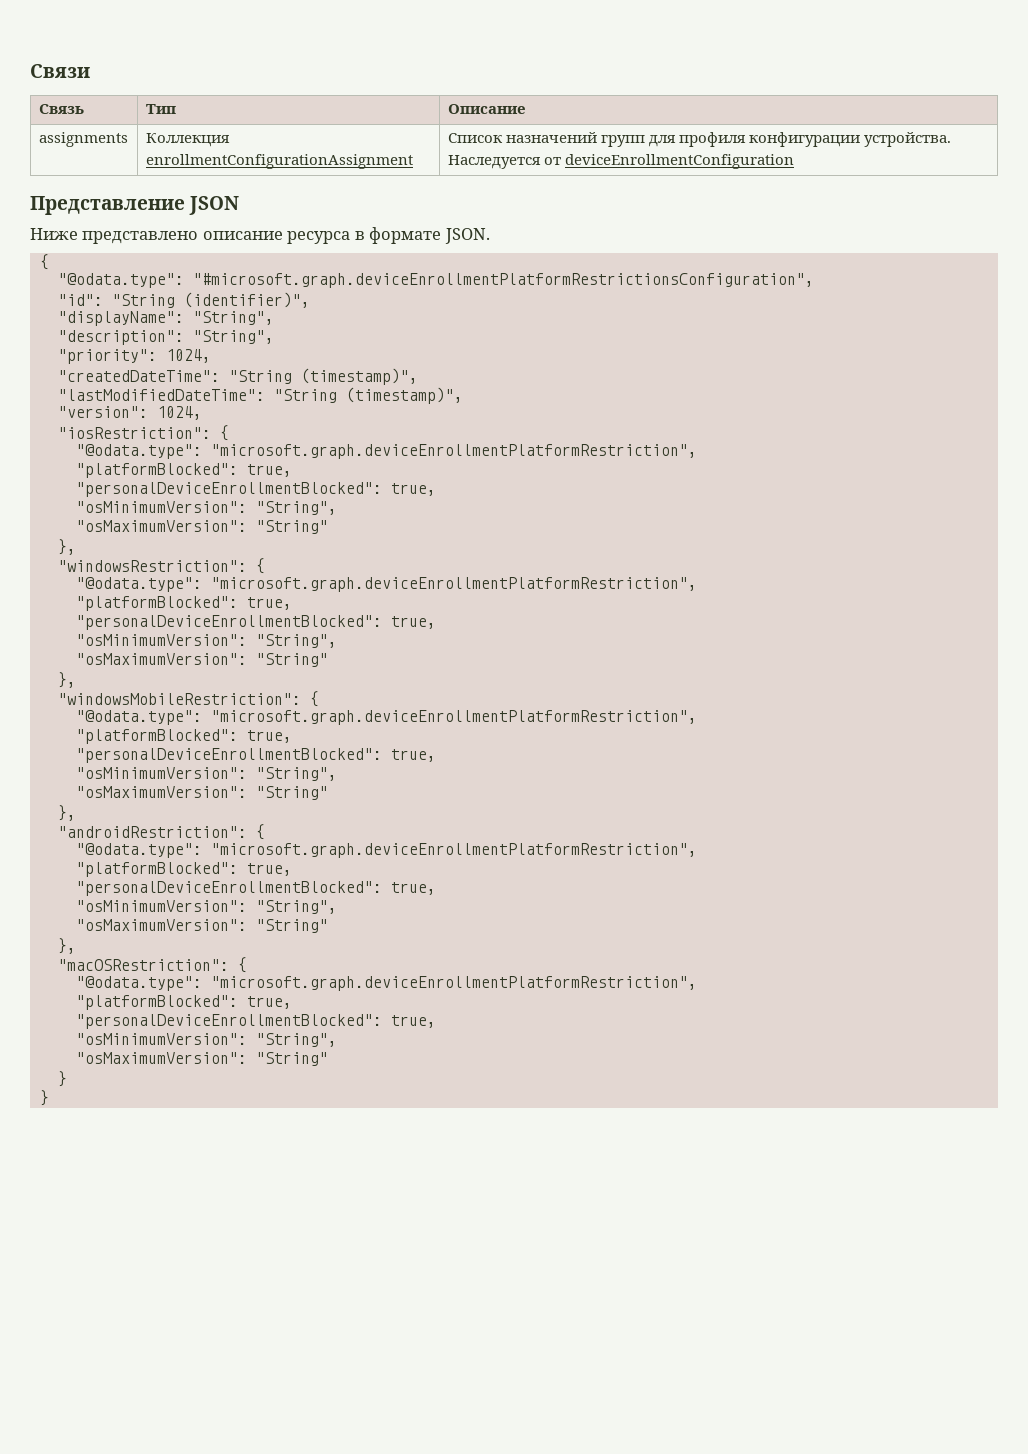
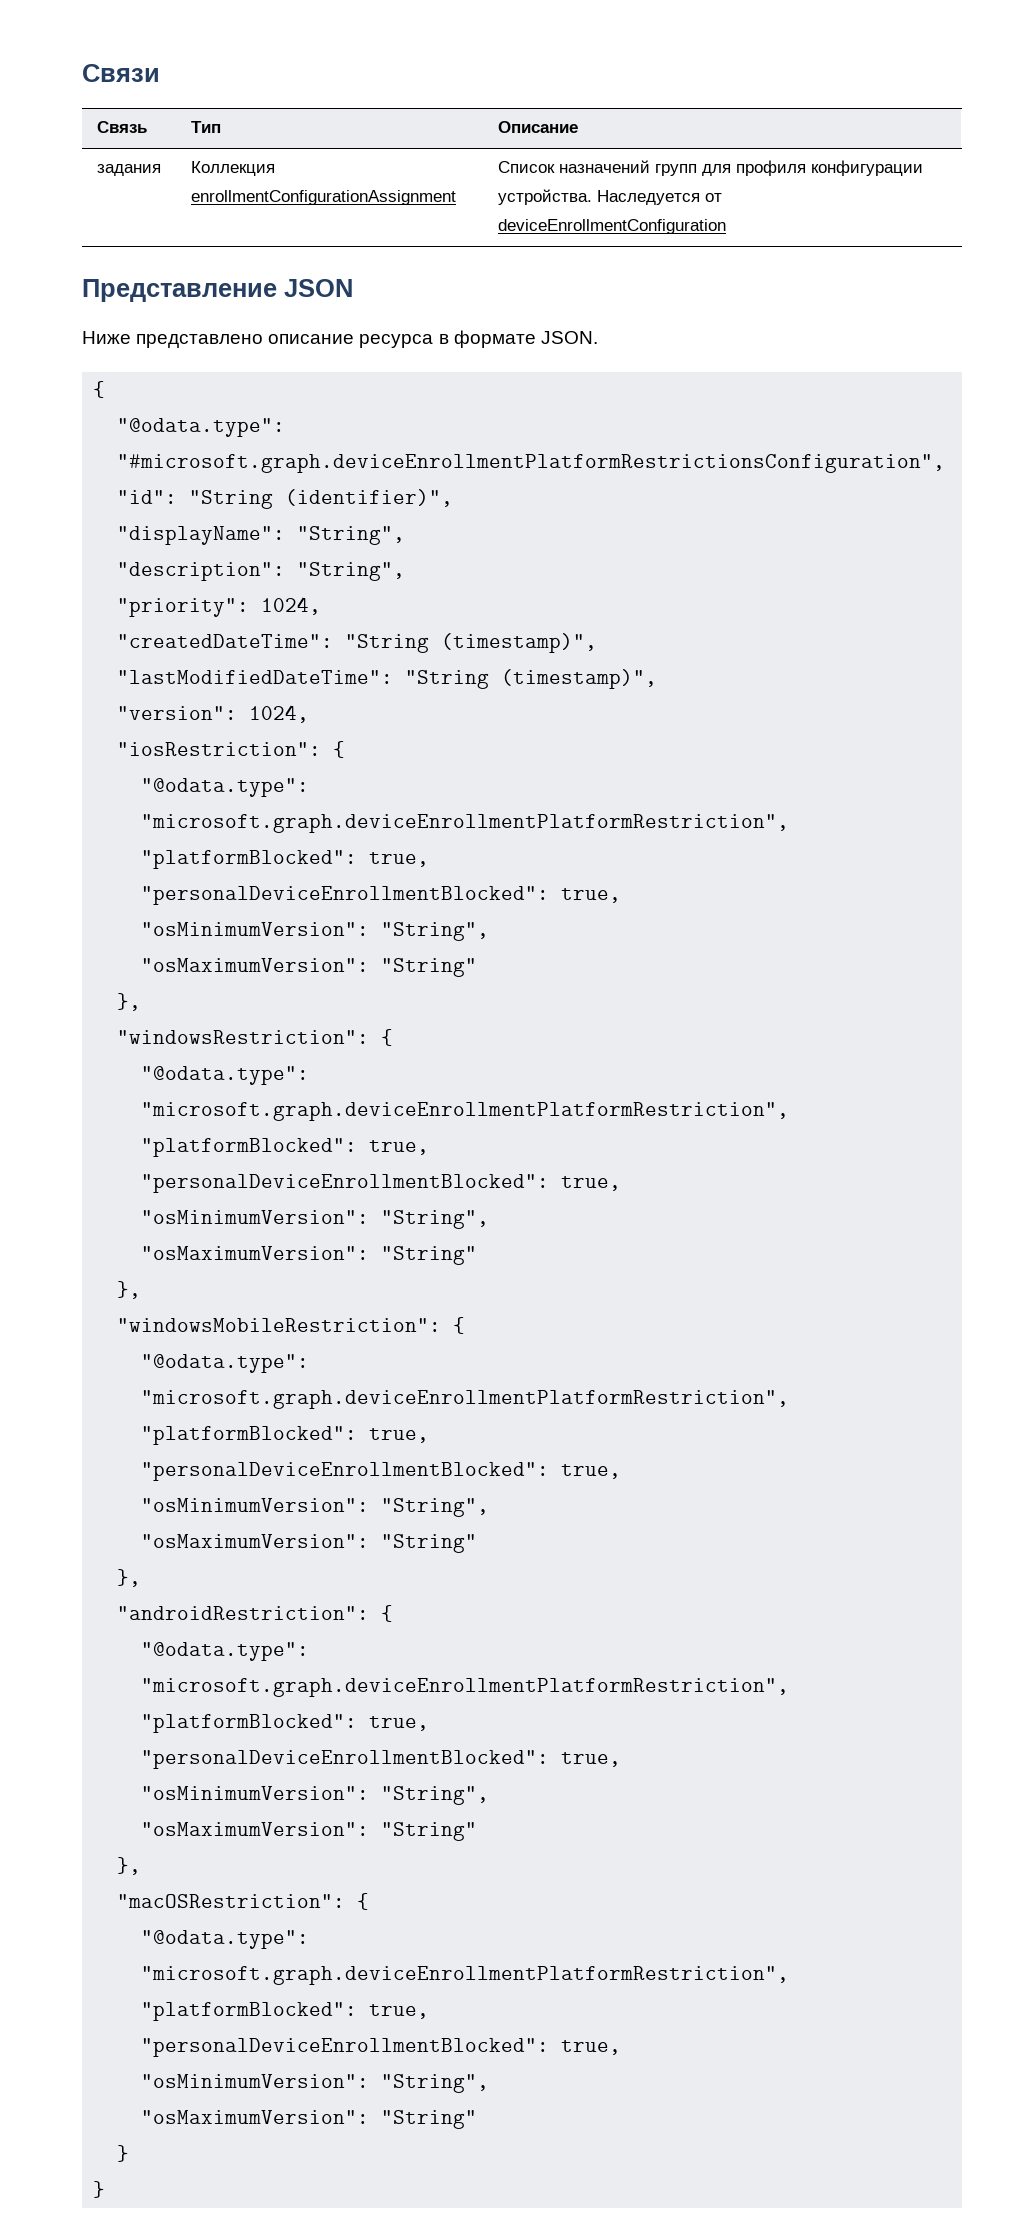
- assignments | Коллекция enrollmentConfigurationAssignment | Список назначений групп для профиля конфигурации устройства. Наследуется от deviceEnrollmentConfiguration
+ задания | Коллекция enrollmentConfigurationAssignment | Список назначений групп для профиля конфигурации устройства. Наследуется от deviceEnrollmentConfiguration

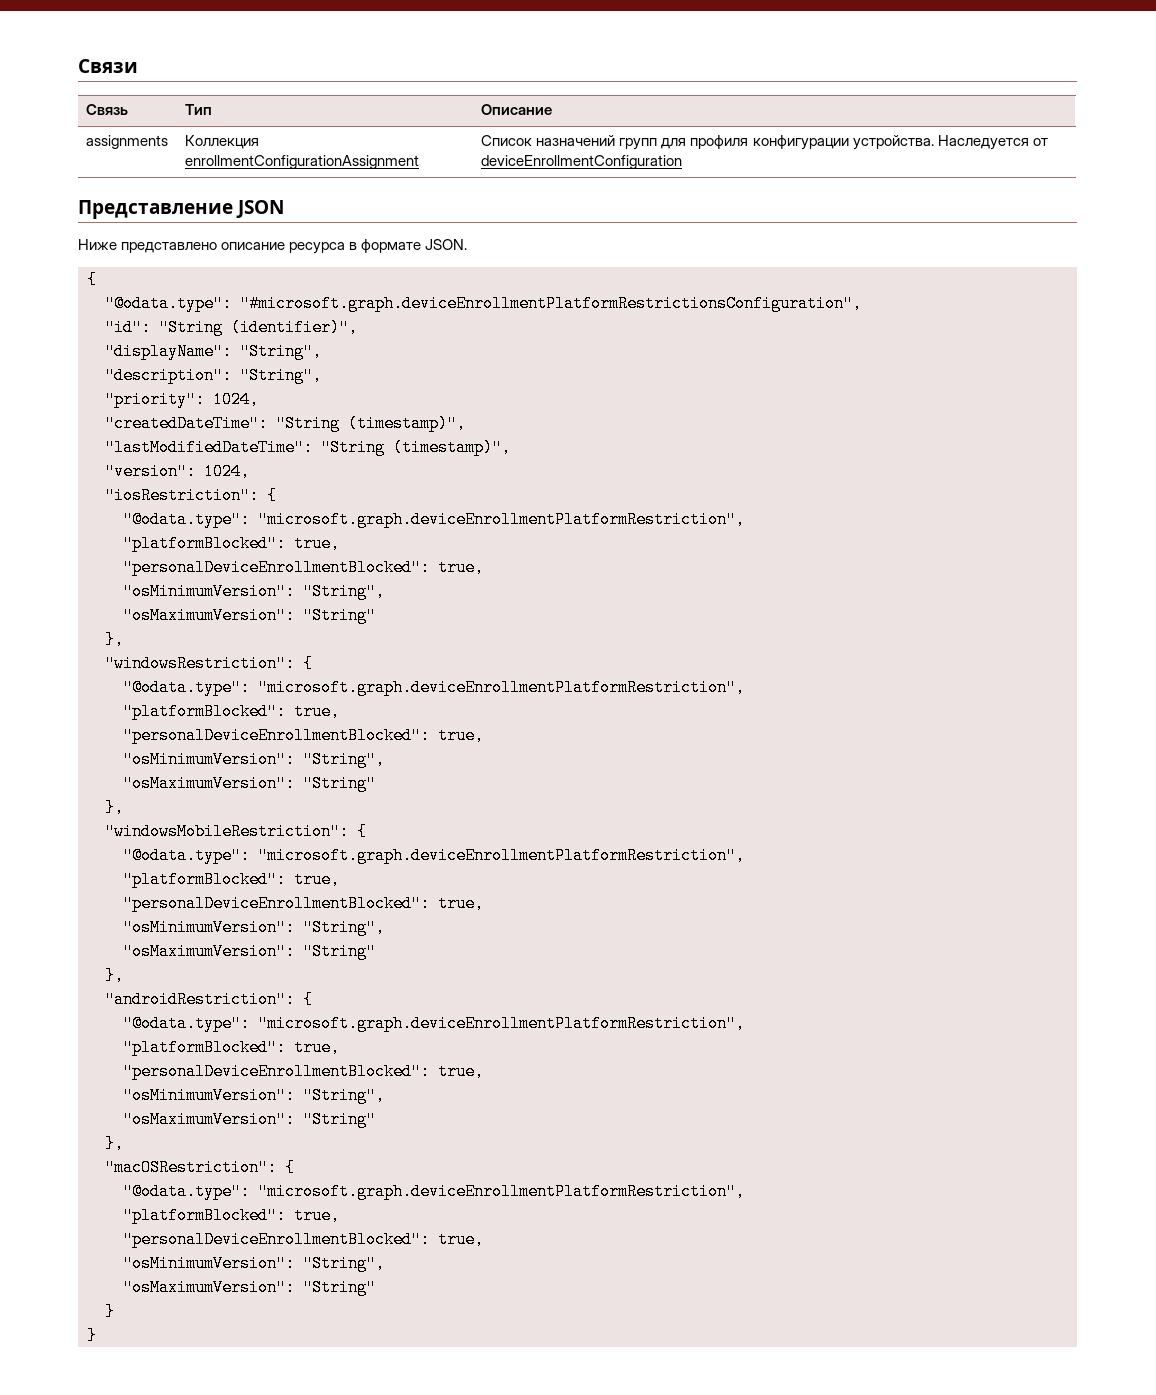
- задания | Коллекция enrollmentConfigurationAssignment | Список назначений групп для профиля конфигурации устройства. Наследуется от deviceEnrollmentConfiguration
+ assignments | Коллекция enrollmentConfigurationAssignment | Список назначений групп для профиля конфигурации устройства. Наследуется от deviceEnrollmentConfiguration

